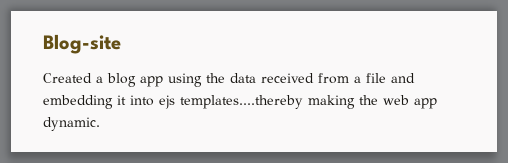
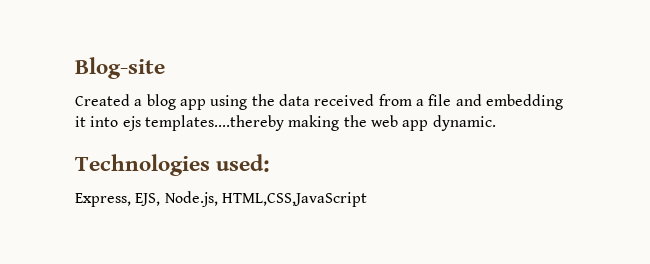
+ Technologies used:
+ Express, EJS, Node.js, HTML,CSS,JavaScript

